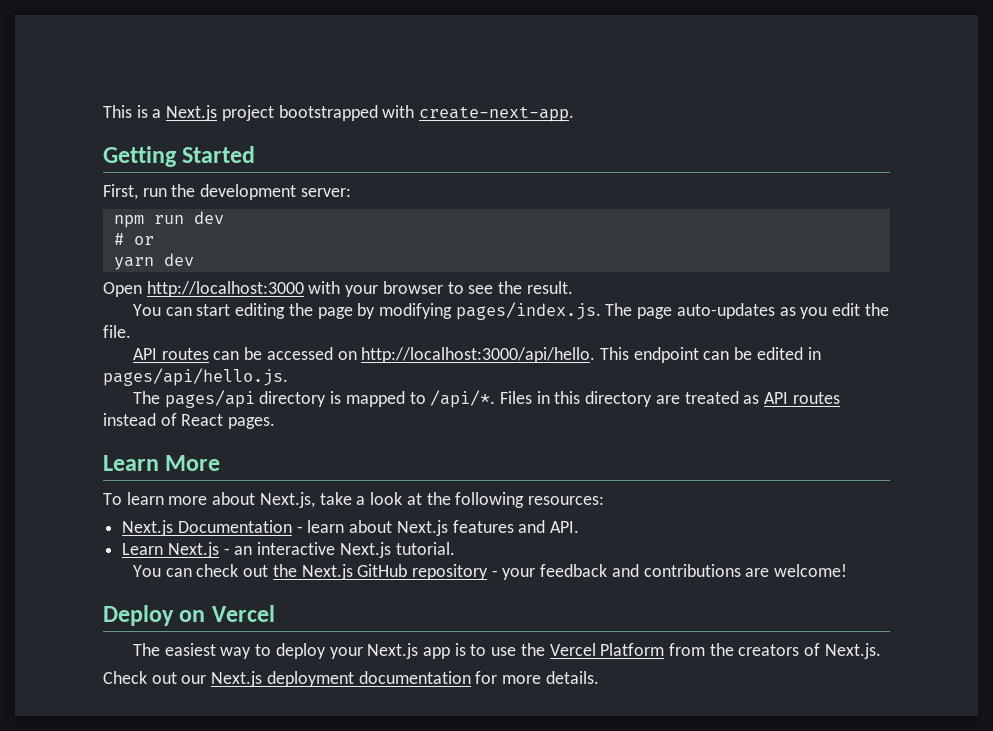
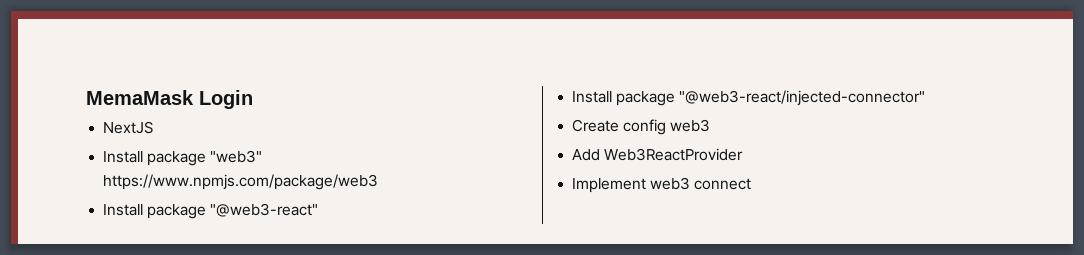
- This is a Next.js project bootstrapped with create-next-app.
- Getting Started
- First, run the development server:
- npm run dev
- # or
- yarn dev
- Open http://localhost:3000 with your browser to see the result.
- You can start editing the page by modifying pages/index.js. The page auto-updates as you edit the file.
- API routes can be accessed on http://localhost:3000/api/hello. This endpoint can be edited in pages/api/hello.js.
- The pages/api directory is mapped to /api/*. Files in this directory are treated as API routes instead of React pages.
- Learn More
- To learn more about Next.js, take a look at the following resources:
- Next.js Documentation - learn about Next.js features and API.
- Learn Next.js - an interactive Next.js tutorial.
- You can check out the Next.js GitHub repository - your feedback and contributions are welcome!
- Deploy on Vercel
- The easiest way to deploy your Next.js app is to use the Vercel Platform from the creators of Next.js.
- Check out our Next.js deployment documentation for more details.
+ MemaMask Login
+ NextJS
+ Install package "web3" https://www.npmjs.com/package/web3
+ Install package "@web3-react"
+ Install package "@web3-react/injected-connector"
+ Create config web3
+ Add Web3ReactProvider
+ Implement web3 connect

